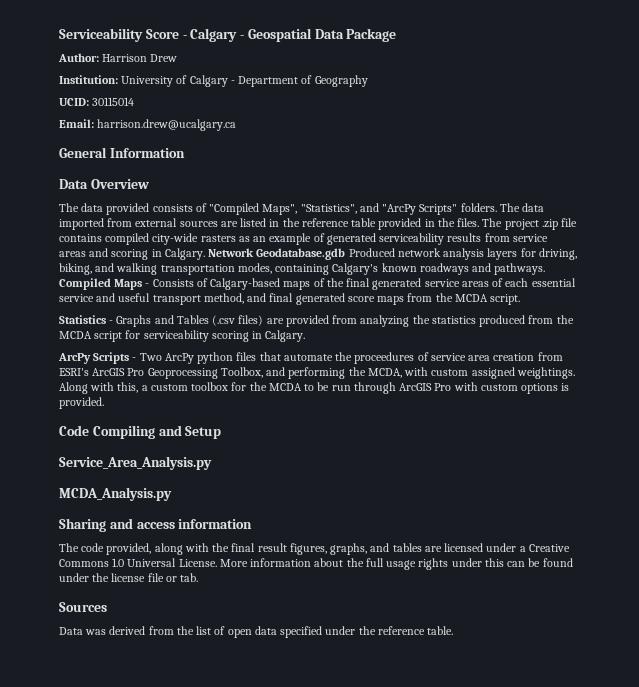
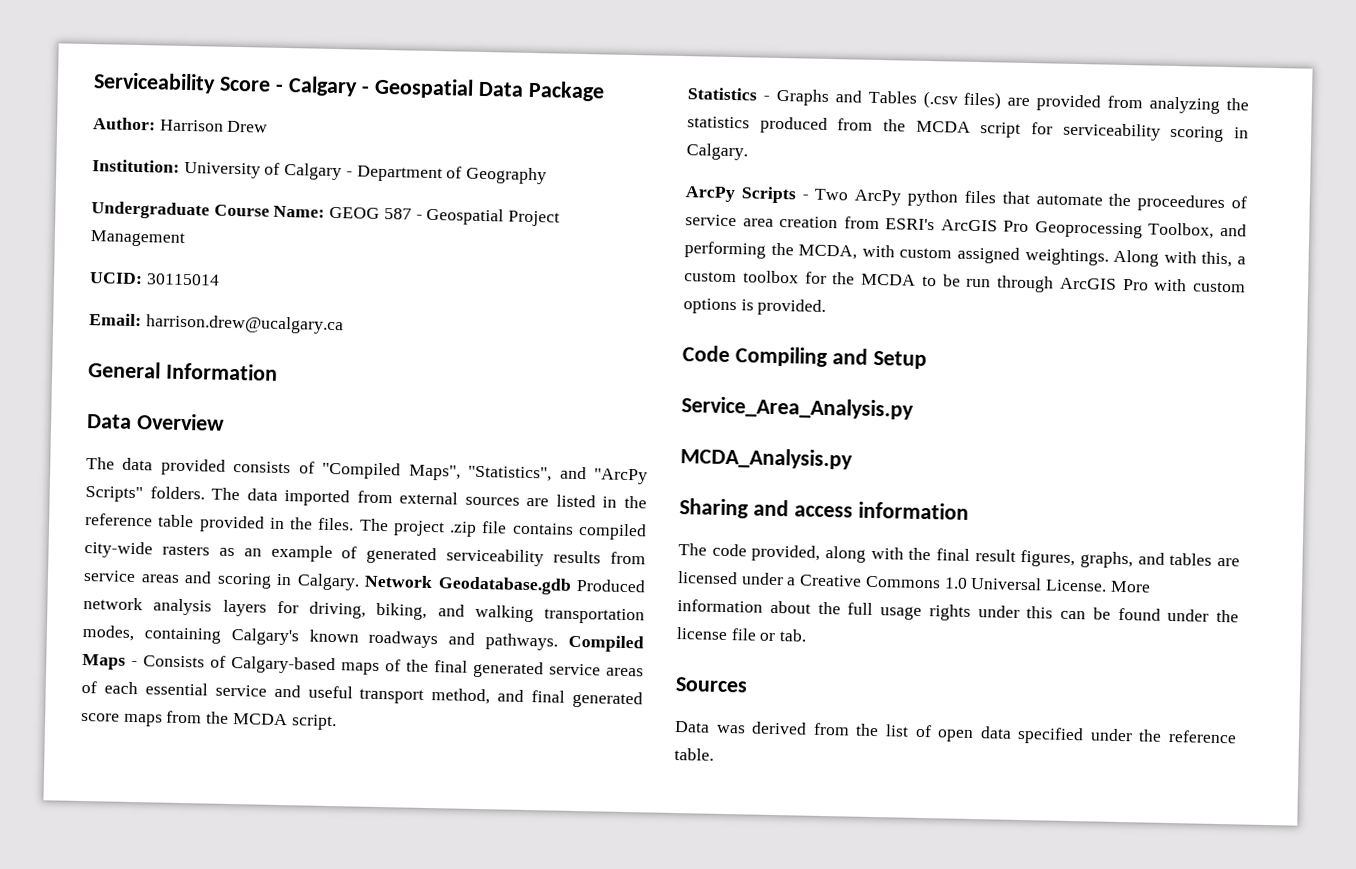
+ Undergraduate Course Name: GEOG 587 - Geospatial Project Management

